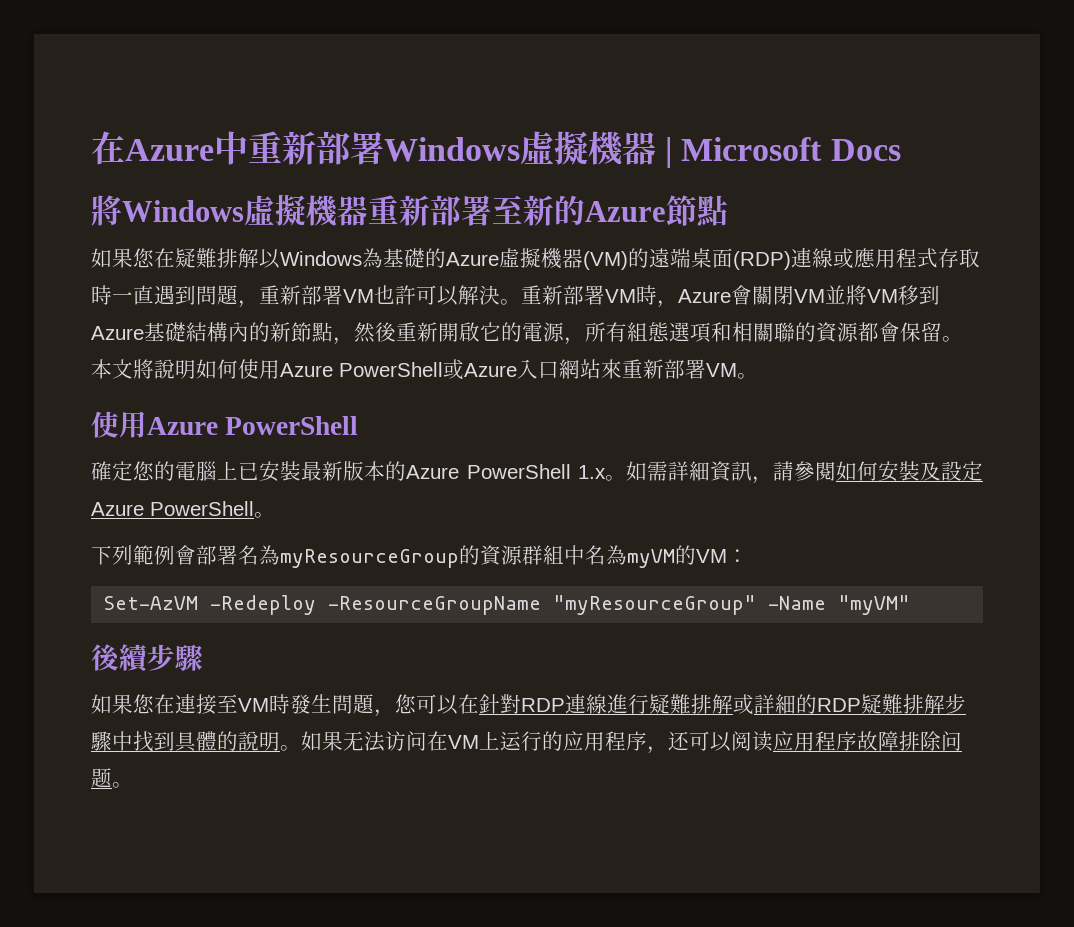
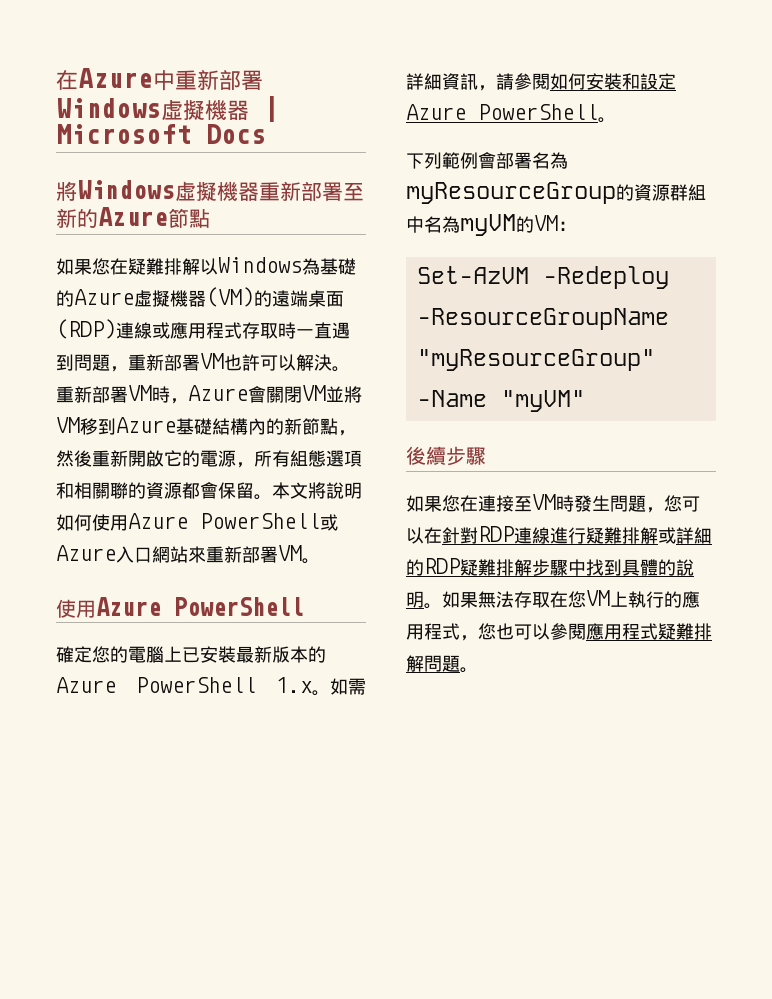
- 如需詳細資訊，請參閱如何安裝及設定Azure PowerShell。
+ 如需詳細資訊，請參閱如何安裝和設定Azure PowerShell。
- 如果无法访问在VM上运行的应用程序，还可以阅读应用程序故障排除问题。
+ 如果無法存取在您VM上執行的應用程式，您也可以參閱應用程式疑難排解問題。

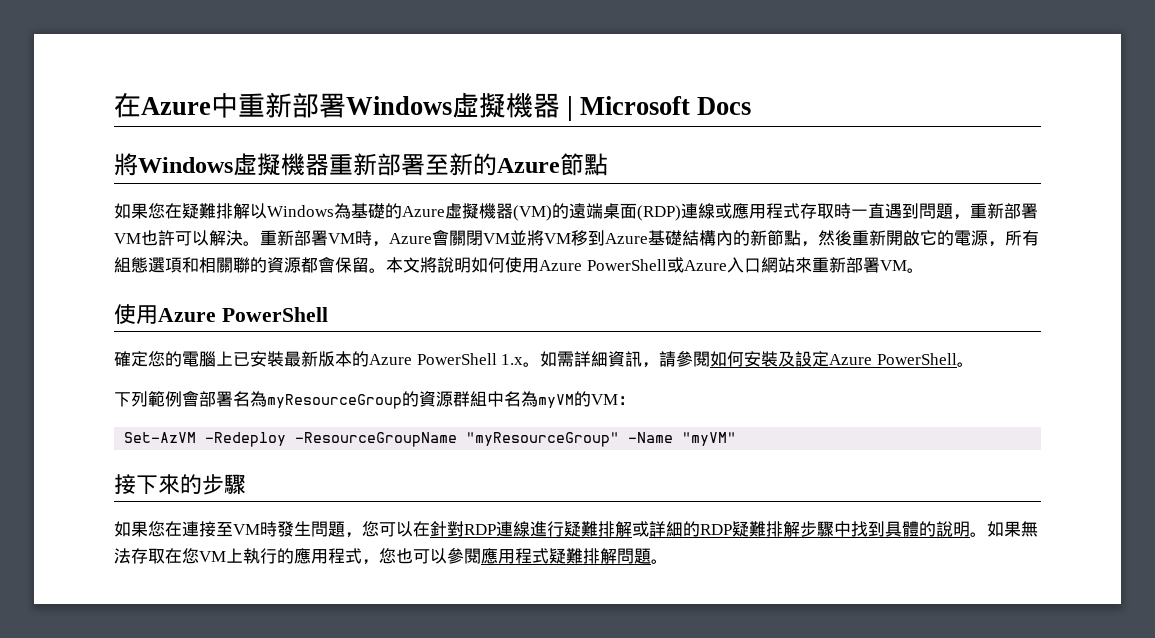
- 如需詳細資訊，請參閱如何安裝和設定Azure PowerShell。
+ 如需詳細資訊，請參閱如何安裝及設定Azure PowerShell。
- 後續步驟
+ 接下來的步驟

